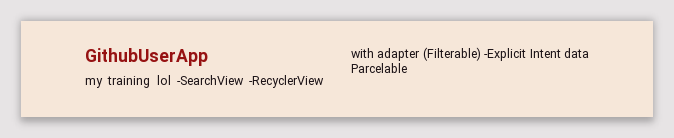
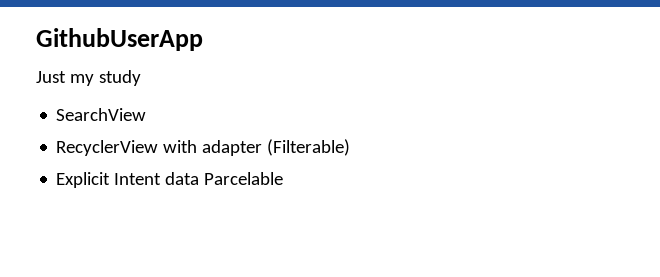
- my training lol -SearchView -RecyclerView with adapter (Filterable) -Explicit Intent data Parcelable
+ Just my study
+ SearchView
+ RecyclerView with adapter (Filterable)
+ Explicit Intent data Parcelable

